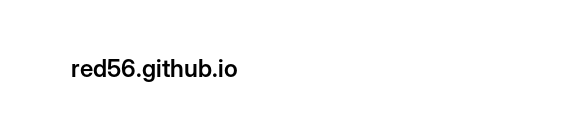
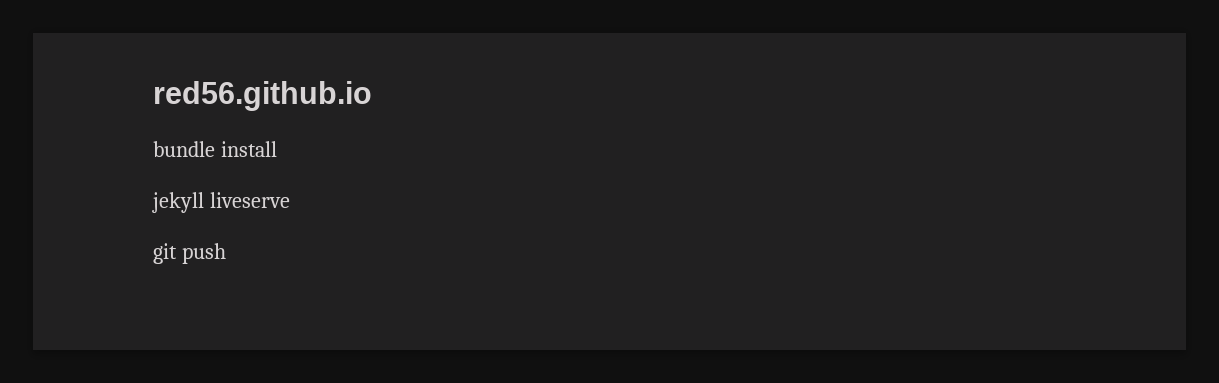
+ bundle install
+ jekyll liveserve
+ git push

